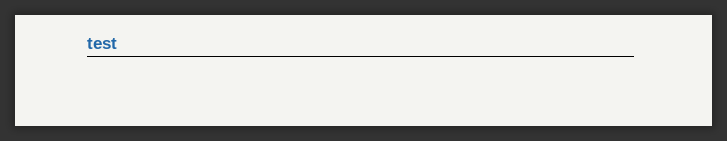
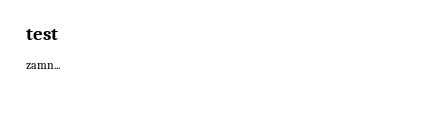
+ zamn...

